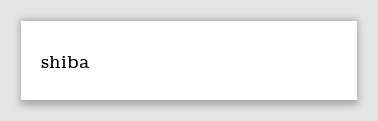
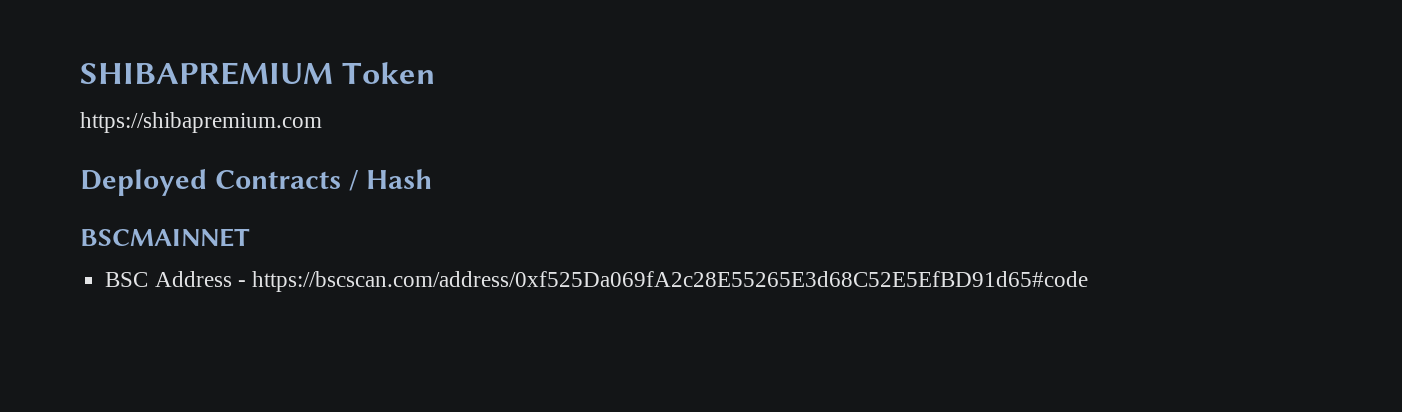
- shiba
+ SHIBAPREMIUM Token
+ https://shibapremium.com
+ Deployed Contracts / Hash
+ BSCMAINNET
+ BSC Address - https://bscscan.com/address/0xf525Da069fA2c28E55265E3d68C52E5EfBD91d65#code

